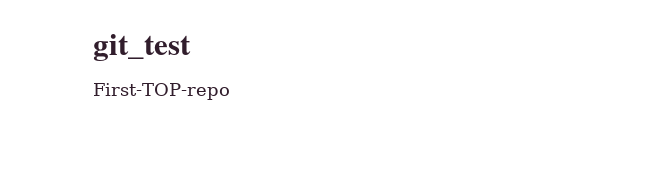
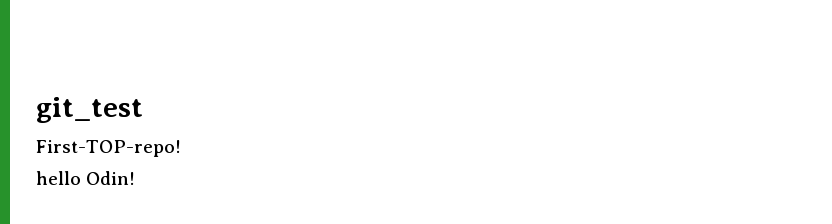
- First-TOP-repo
+ First-TOP-repo!
+ hello Odin!

